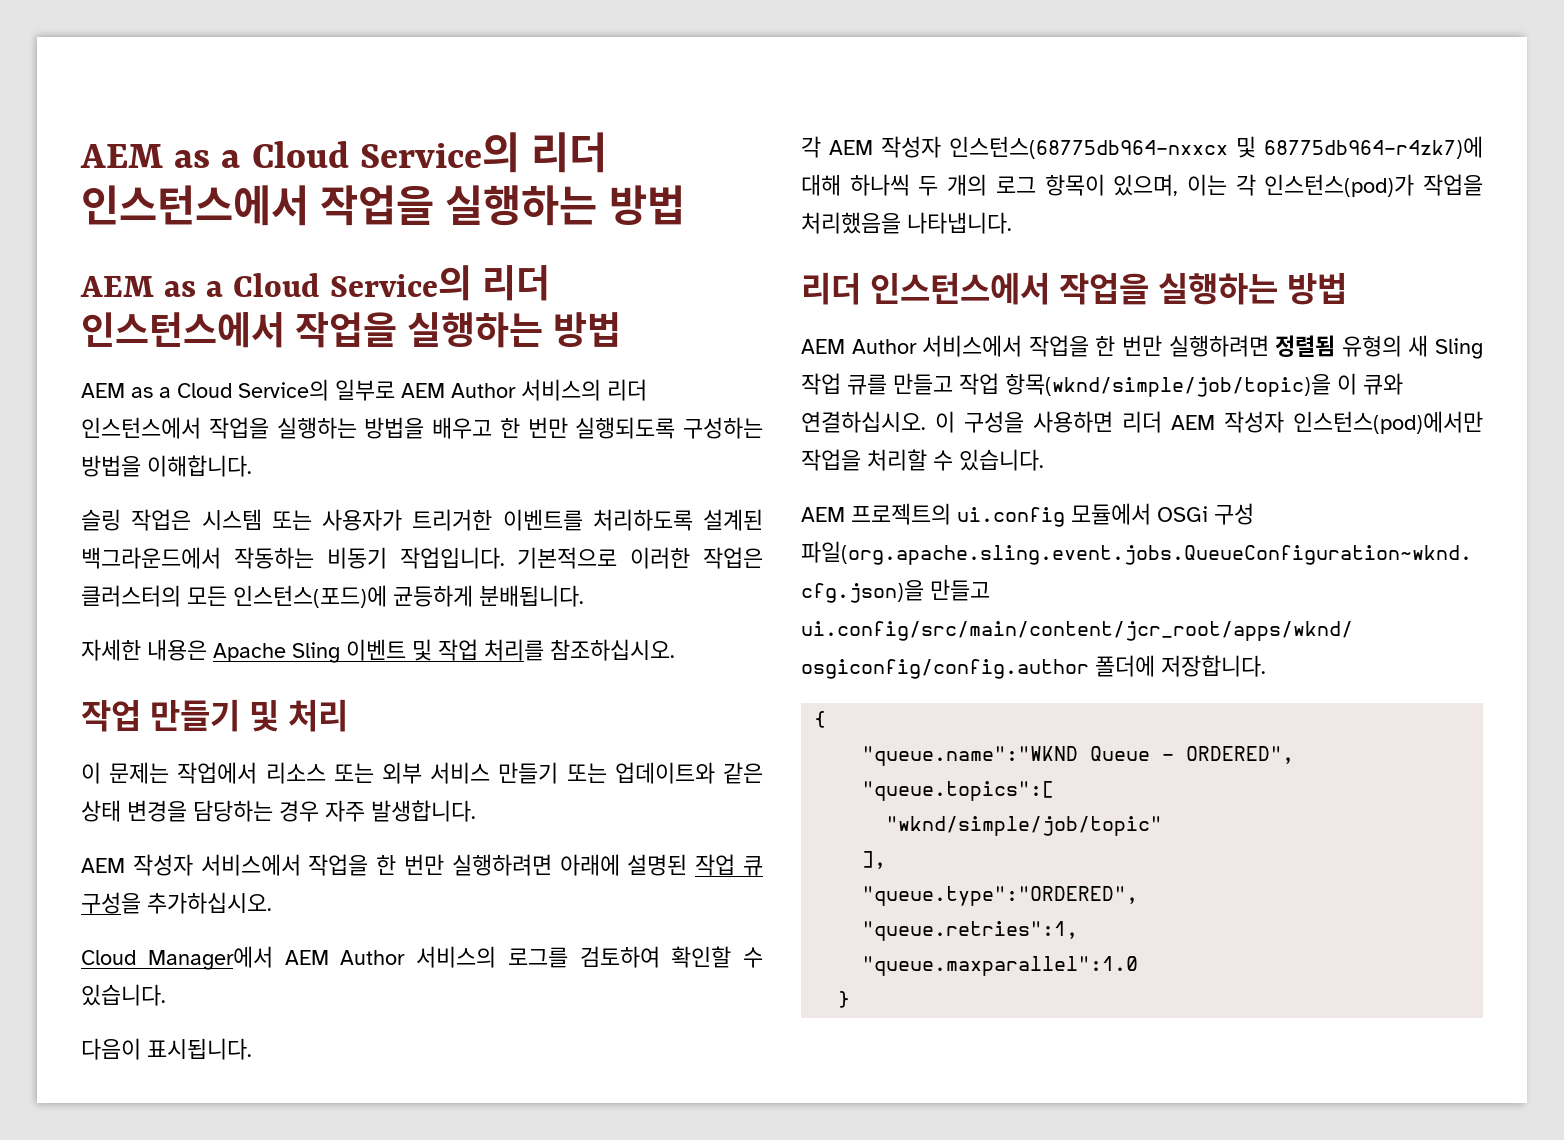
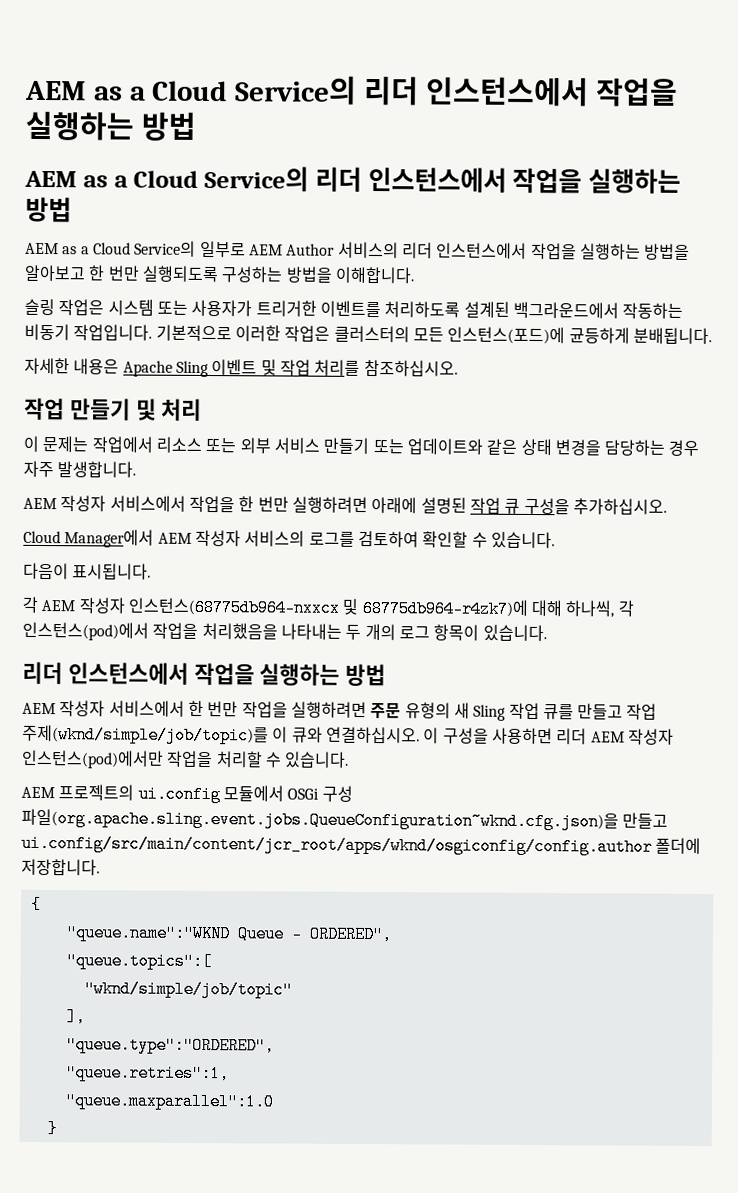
- AEM as a Cloud Service의 일부로 AEM Author 서비스의 리더 인스턴스에서 작업을 실행하는 방법을 배우고 한 번만 실행되도록 구성하는 방법을 이해합니다.
+ AEM as a Cloud Service의 일부로 AEM Author 서비스의 리더 인스턴스에서 작업을 실행하는 방법을 알아보고 한 번만 실행되도록 구성하는 방법을 이해합니다.
- Cloud Manager에서 AEM Author 서비스의 로그를 검토하여 확인할 수 있습니다.
+ Cloud Manager에서 AEM 작성자 서비스의 로그를 검토하여 확인할 수 있습니다.
- 각 AEM 작성자 인스턴스(68775db964-nxxcx 및 68775db964-r4zk7)에 대해 하나씩 두 개의 로그 항목이 있으며, 이는 각 인스턴스(pod)가 작업을 처리했음을 나타냅니다.
+ 각 AEM 작성자 인스턴스(68775db964-nxxcx 및 68775db964-r4zk7)에 대해 하나씩, 각 인스턴스(pod)에서 작업을 처리했음을 나타내는 두 개의 로그 항목이 있습니다.
  리더 인스턴스에서 작업을 실행하는 방법
- AEM Author 서비스에서 작업을 한 번만 실행하려면 정렬됨 유형의 새 Sling 작업 큐를 만들고 작업 항목(wknd/simple/job/topic)을 이 큐와 연결하십시오.
+ AEM 작성자 서비스에서 한 번만 작업을 실행하려면 주문 유형의 새 Sling 작업 큐를 만들고 작업 주제(wknd/simple/job/topic)를 이 큐와 연결하십시오.

